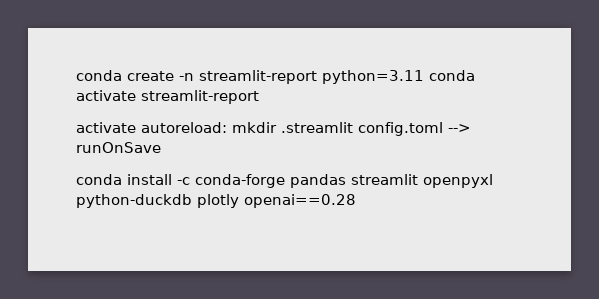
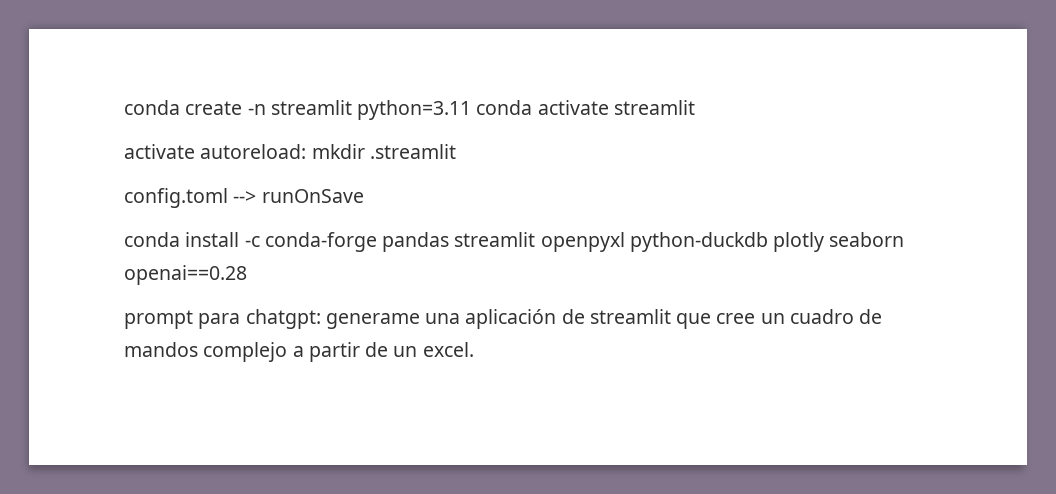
- conda create -n streamlit-report python=3.11 conda activate streamlit-report
+ conda create -n streamlit python=3.11 conda activate streamlit
- activate autoreload: mkdir .streamlit config.toml --> runOnSave
+ activate autoreload: mkdir .streamlit
+ config.toml --> runOnSave
- conda install -c conda-forge pandas streamlit openpyxl python-duckdb plotly openai==0.28
+ conda install -c conda-forge pandas streamlit openpyxl python-duckdb plotly seaborn openai==0.28
+ prompt para chatgpt: generame una aplicación de streamlit que cree un cuadro de mandos complejo a partir de un excel.

